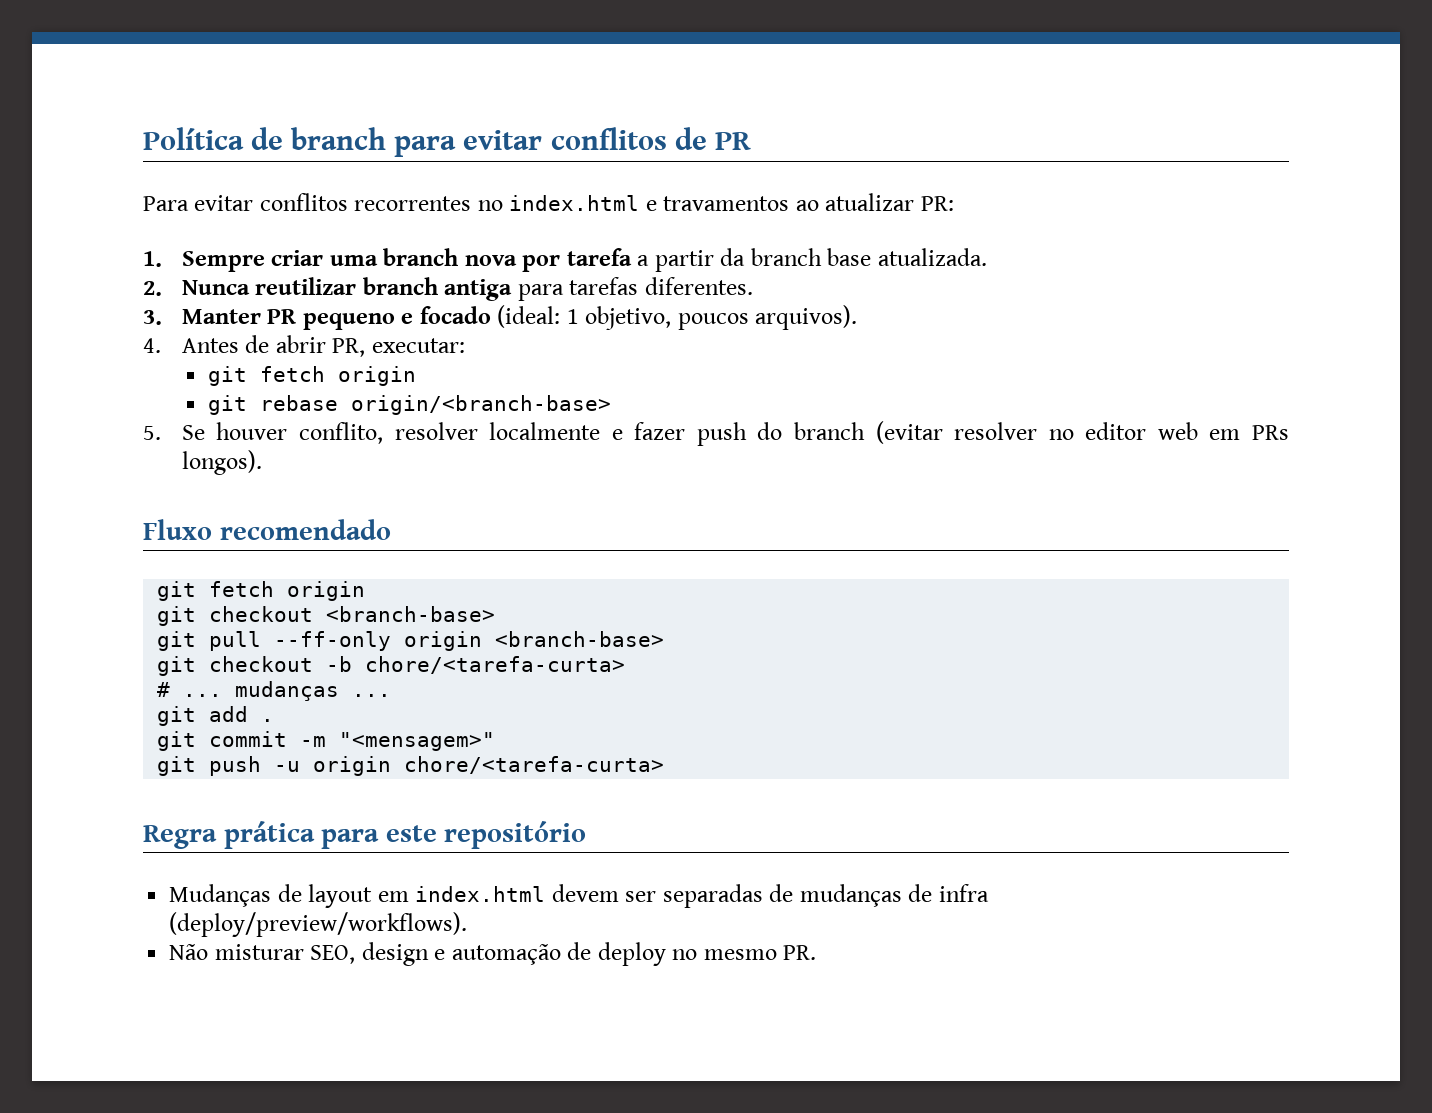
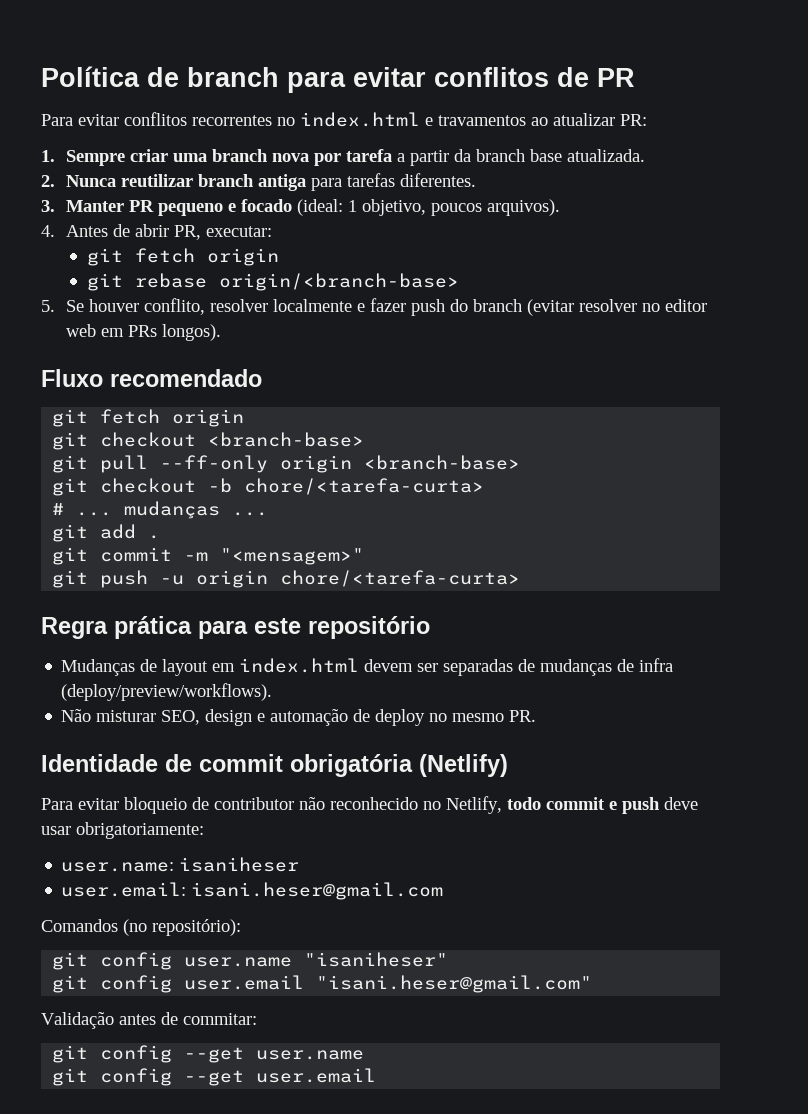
+ Identidade de commit obrigatória (Netlify)
+ Para evitar bloqueio de contributor não reconhecido no Netlify, todo commit e push deve usar obrigatoriamente:
+ user.name: isaniheser
+ user.email: isani.heser@gmail.com
+ Comandos (no repositório):
+ git config user.name "isaniheser"
+ git config user.email "isani.heser@gmail.com"
+ Validação antes de commitar:
+ git config --get user.name
+ git config --get user.email

